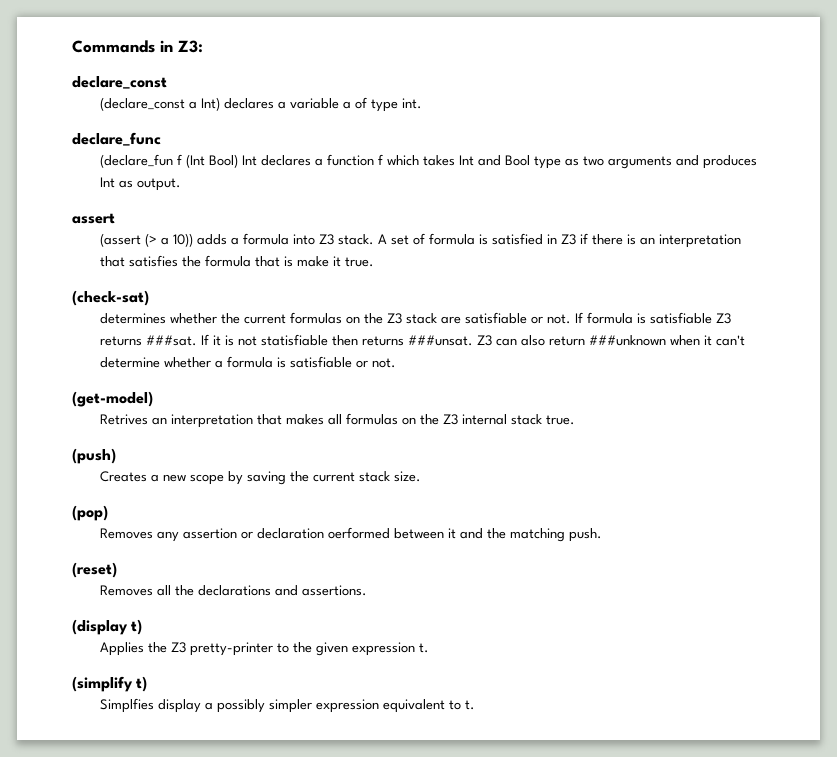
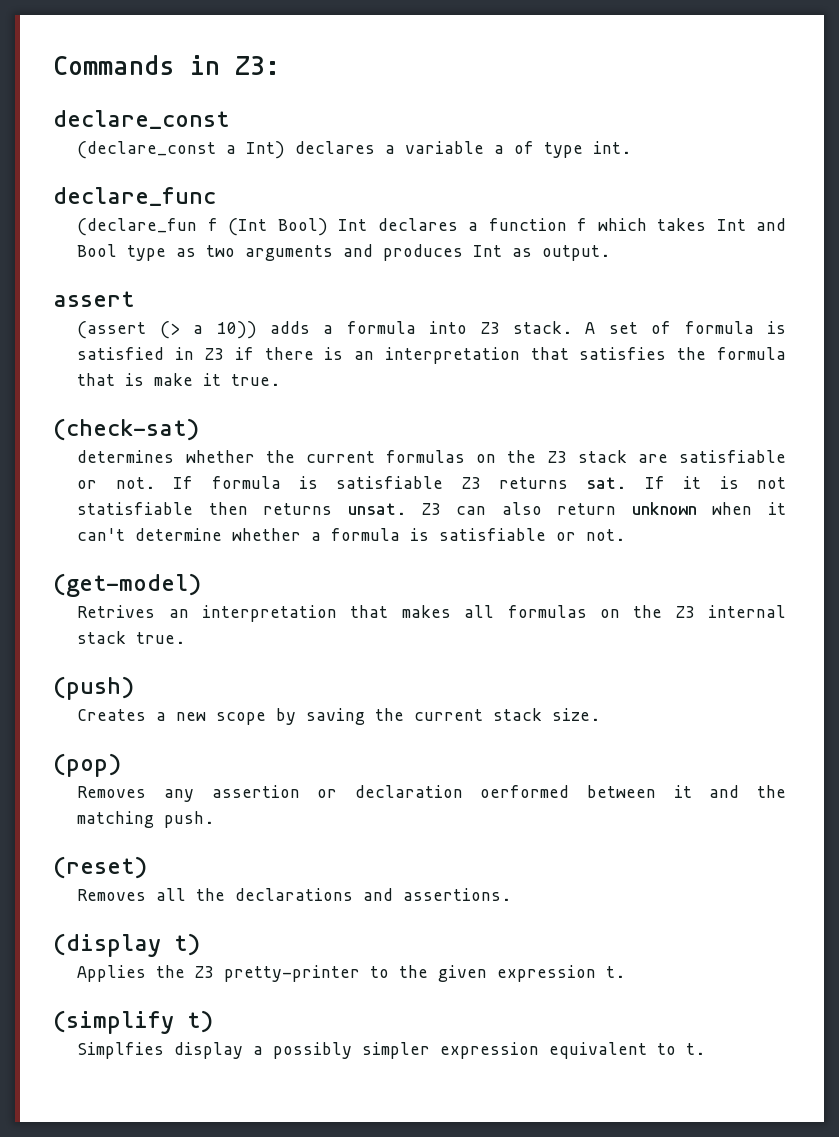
- If formula is satisfiable Z3 returns ###sat.
+ If formula is satisfiable Z3 returns sat.
- If it is not statisfiable then returns ###unsat.
+ If it is not statisfiable then returns unsat.
- Z3 can also return ###unknown when it can't determine whether a formula is satisfiable or not.
+ Z3 can also return unknown when it can't determine whether a formula is satisfiable or not.

